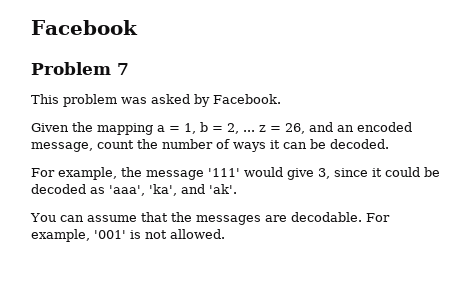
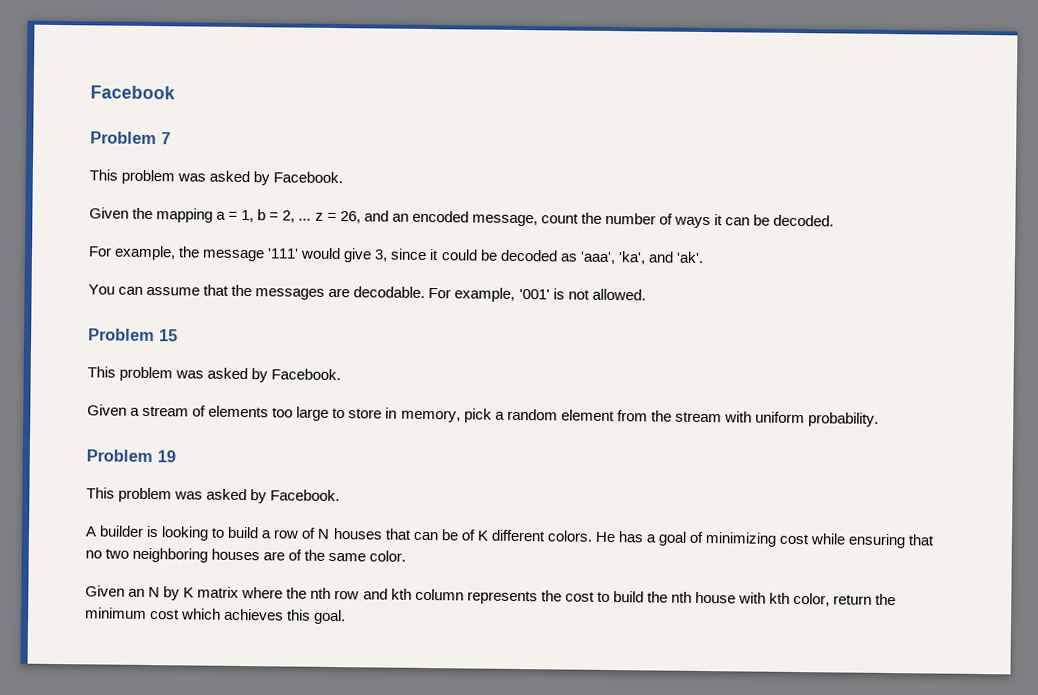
+ Problem 15
+ This problem was asked by Facebook.
+ Given a stream of elements too large to store in memory, pick a random element from the stream with uniform probability.
+ Problem 19
+ This problem was asked by Facebook.
+ A builder is looking to build a row of N houses that can be of K different colors. He has a goal of minimizing cost while ensuring that no two neighboring houses are of the same color.
+ Given an N by K matrix where the nth row and kth column represents the cost to build the nth house with kth color, return the minimum cost which achieves this goal.

